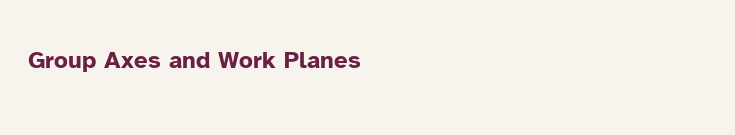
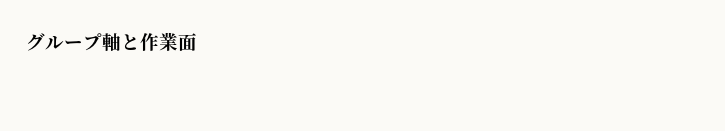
- Group Axes and Work Planes
+ グループ軸と作業面

